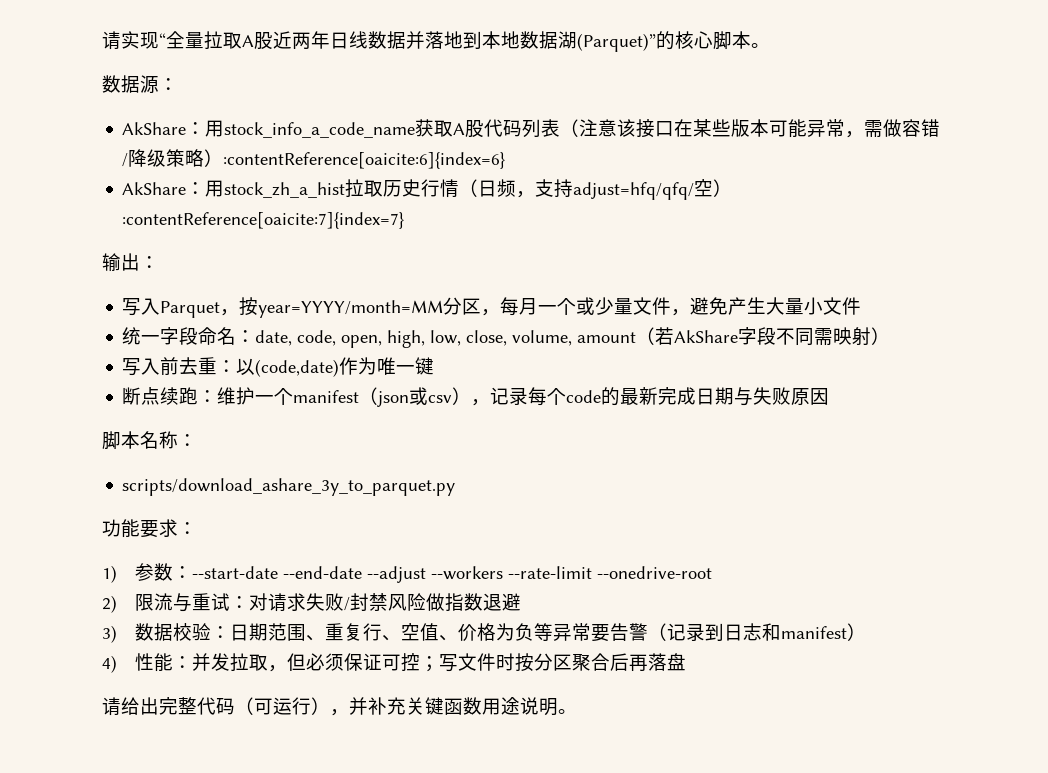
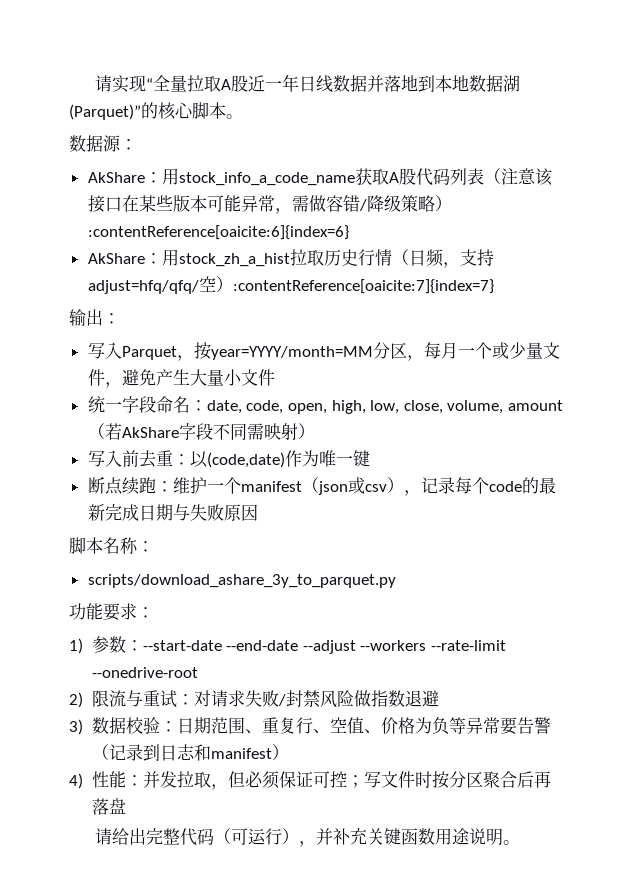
- 请实现“全量拉取A股近两年日线数据并落地到本地数据湖(Parquet)”的核心脚本。
+ 请实现“全量拉取A股近一年日线数据并落地到本地数据湖(Parquet)”的核心脚本。

